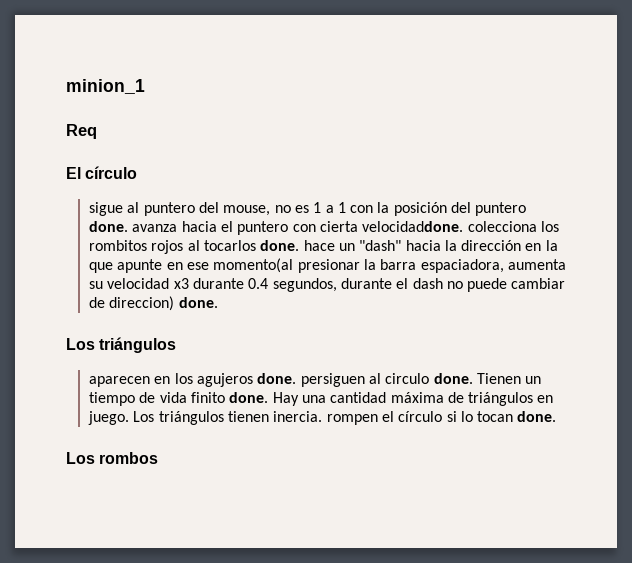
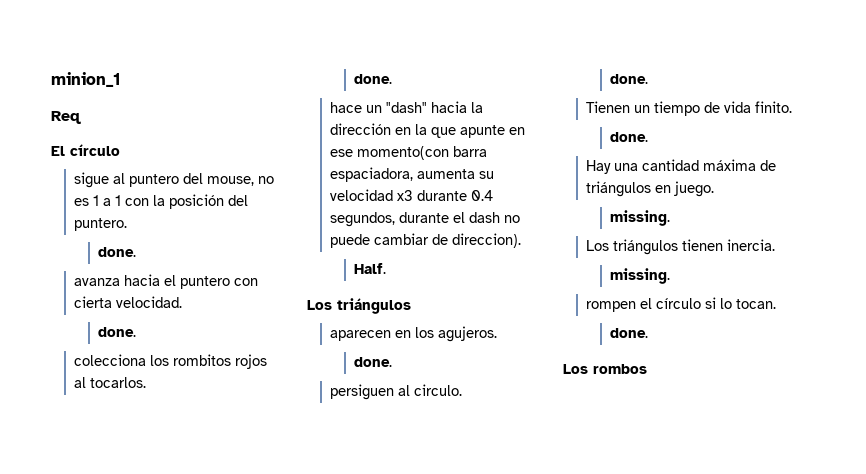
- sigue al puntero del mouse, no es 1 a 1 con la posición del puntero done. avanza hacia el puntero con cierta velocidaddone. colecciona los rombitos rojos al tocarlos done. hace un "dash" hacia la dirección en la que apunte en ese momento(al presionar la barra espaciadora, aumenta su velocidad x3 durante 0.4 segundos, durante el dash no puede cambiar de direccion) done.
+ sigue al puntero del mouse, no es 1 a 1 con la posición del puntero.
+ done.
+ avanza hacia el puntero con cierta velocidad.
+ done.
+ colecciona los rombitos rojos al tocarlos.
+ done.
+ hace un "dash" hacia la dirección en la que apunte en ese momento(con barra espaciadora, aumenta su velocidad x3 durante 0.4 segundos, durante el dash no puede cambiar de direccion).
+ Half.
- aparecen en los agujeros done. persiguen al circulo done. Tienen un tiempo de vida finito done. Hay una cantidad máxima de triángulos en juego. Los triángulos tienen inercia. rompen el círculo si lo tocan done.
+ aparecen en los agujeros.
+ done.
+ persiguen al circulo.
+ done.
+ Tienen un tiempo de vida finito.
+ done.
+ Hay una cantidad máxima de triángulos en juego.
+ missing.
+ Los triángulos tienen inercia.
+ missing.
+ rompen el círculo si lo tocan.
+ done.

